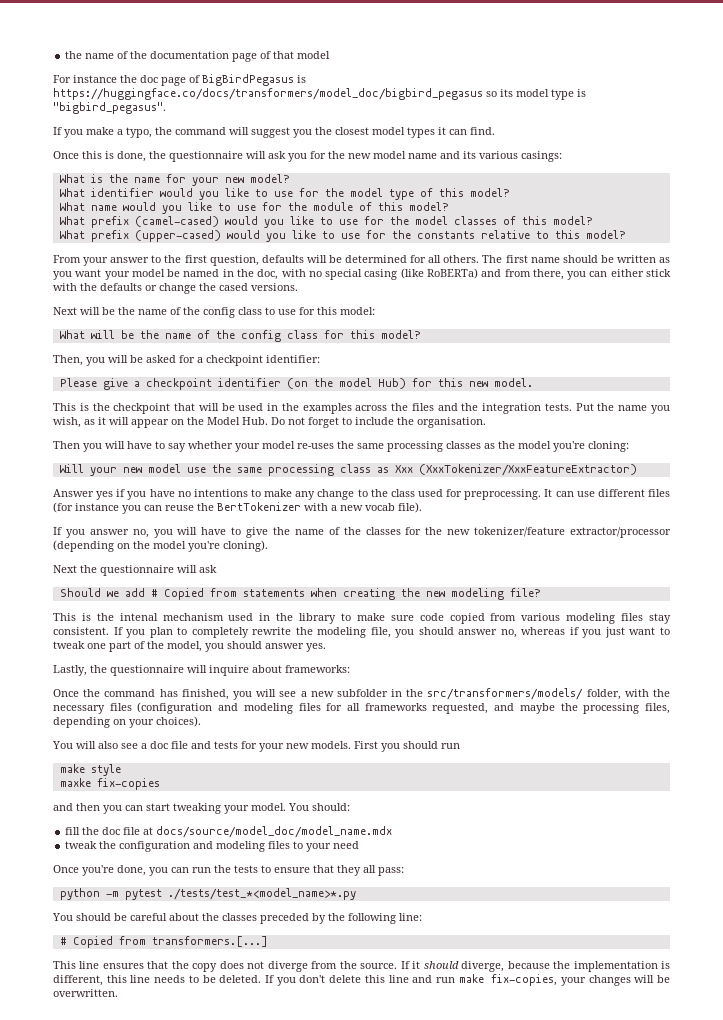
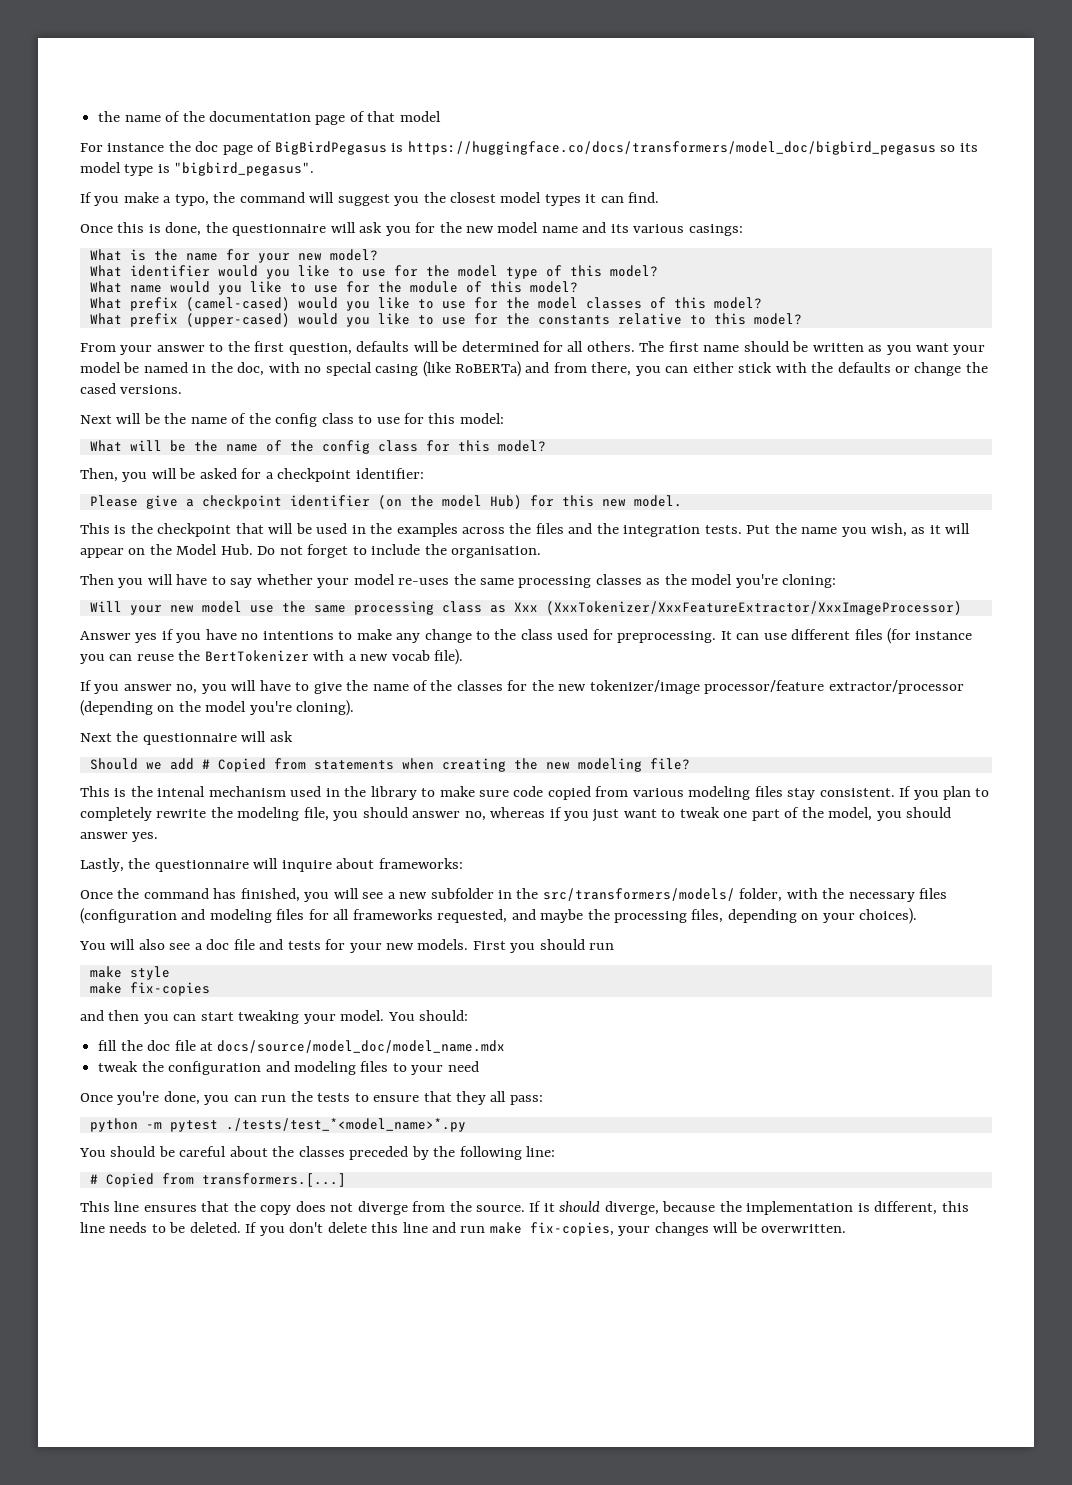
- Will your new model use the same processing class as Xxx (XxxTokenizer/XxxFeatureExtractor)
+ Will your new model use the same processing class as Xxx (XxxTokenizer/XxxFeatureExtractor/XxxImageProcessor)
- If you answer no, you will have to give the name of the classes for the new tokenizer/feature extractor/processor (depending on the model you're cloning).
+ If you answer no, you will have to give the name of the classes for the new tokenizer/image processor/feature extractor/processor (depending on the model you're cloning).
- maxke fix-copies
+ make fix-copies

